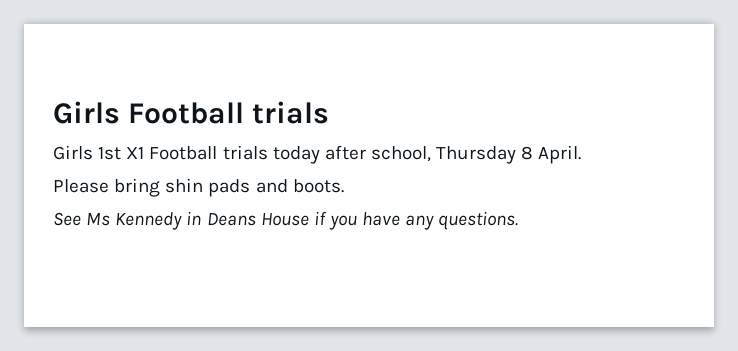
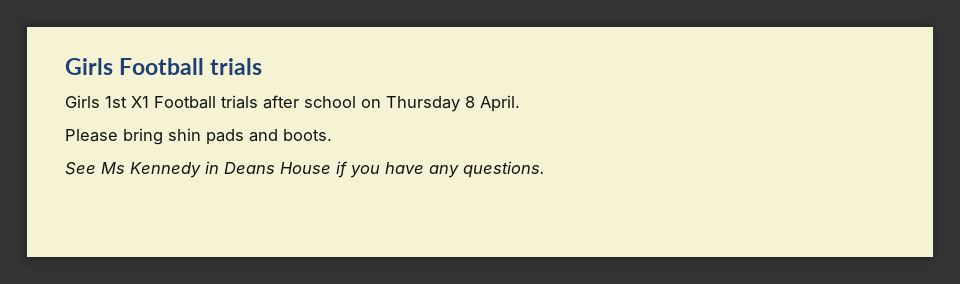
- Girls 1st X1 Football trials today after school, Thursday 8 April.
+ Girls 1st X1 Football trials after school on Thursday 8 April.

